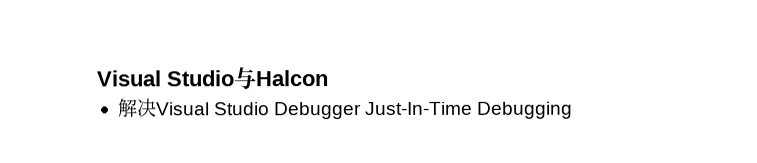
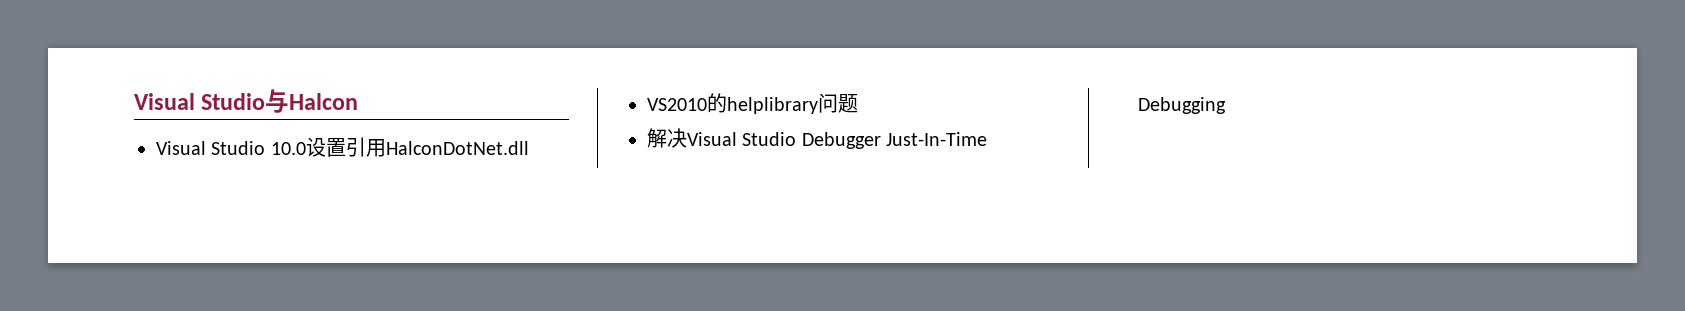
+ Visual Studio 10.0设置引用HalconDotNet.dll
+ VS2010的helplibrary问题

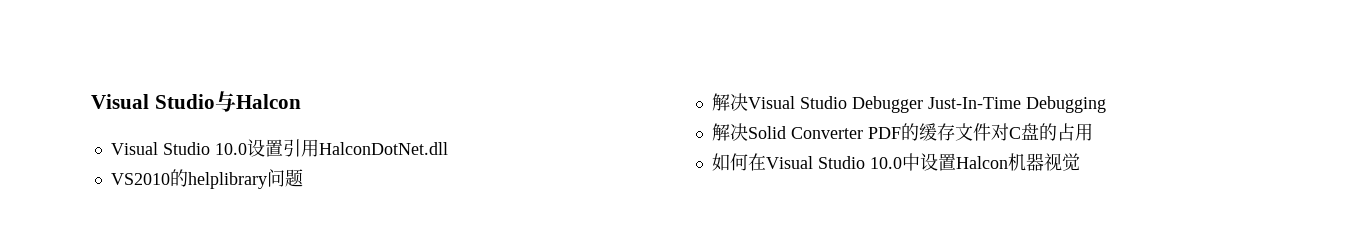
+ 解决Solid Converter PDF的缓存文件对C盘的占用
+ 如何在Visual Studio 10.0中设置Halcon机器视觉

